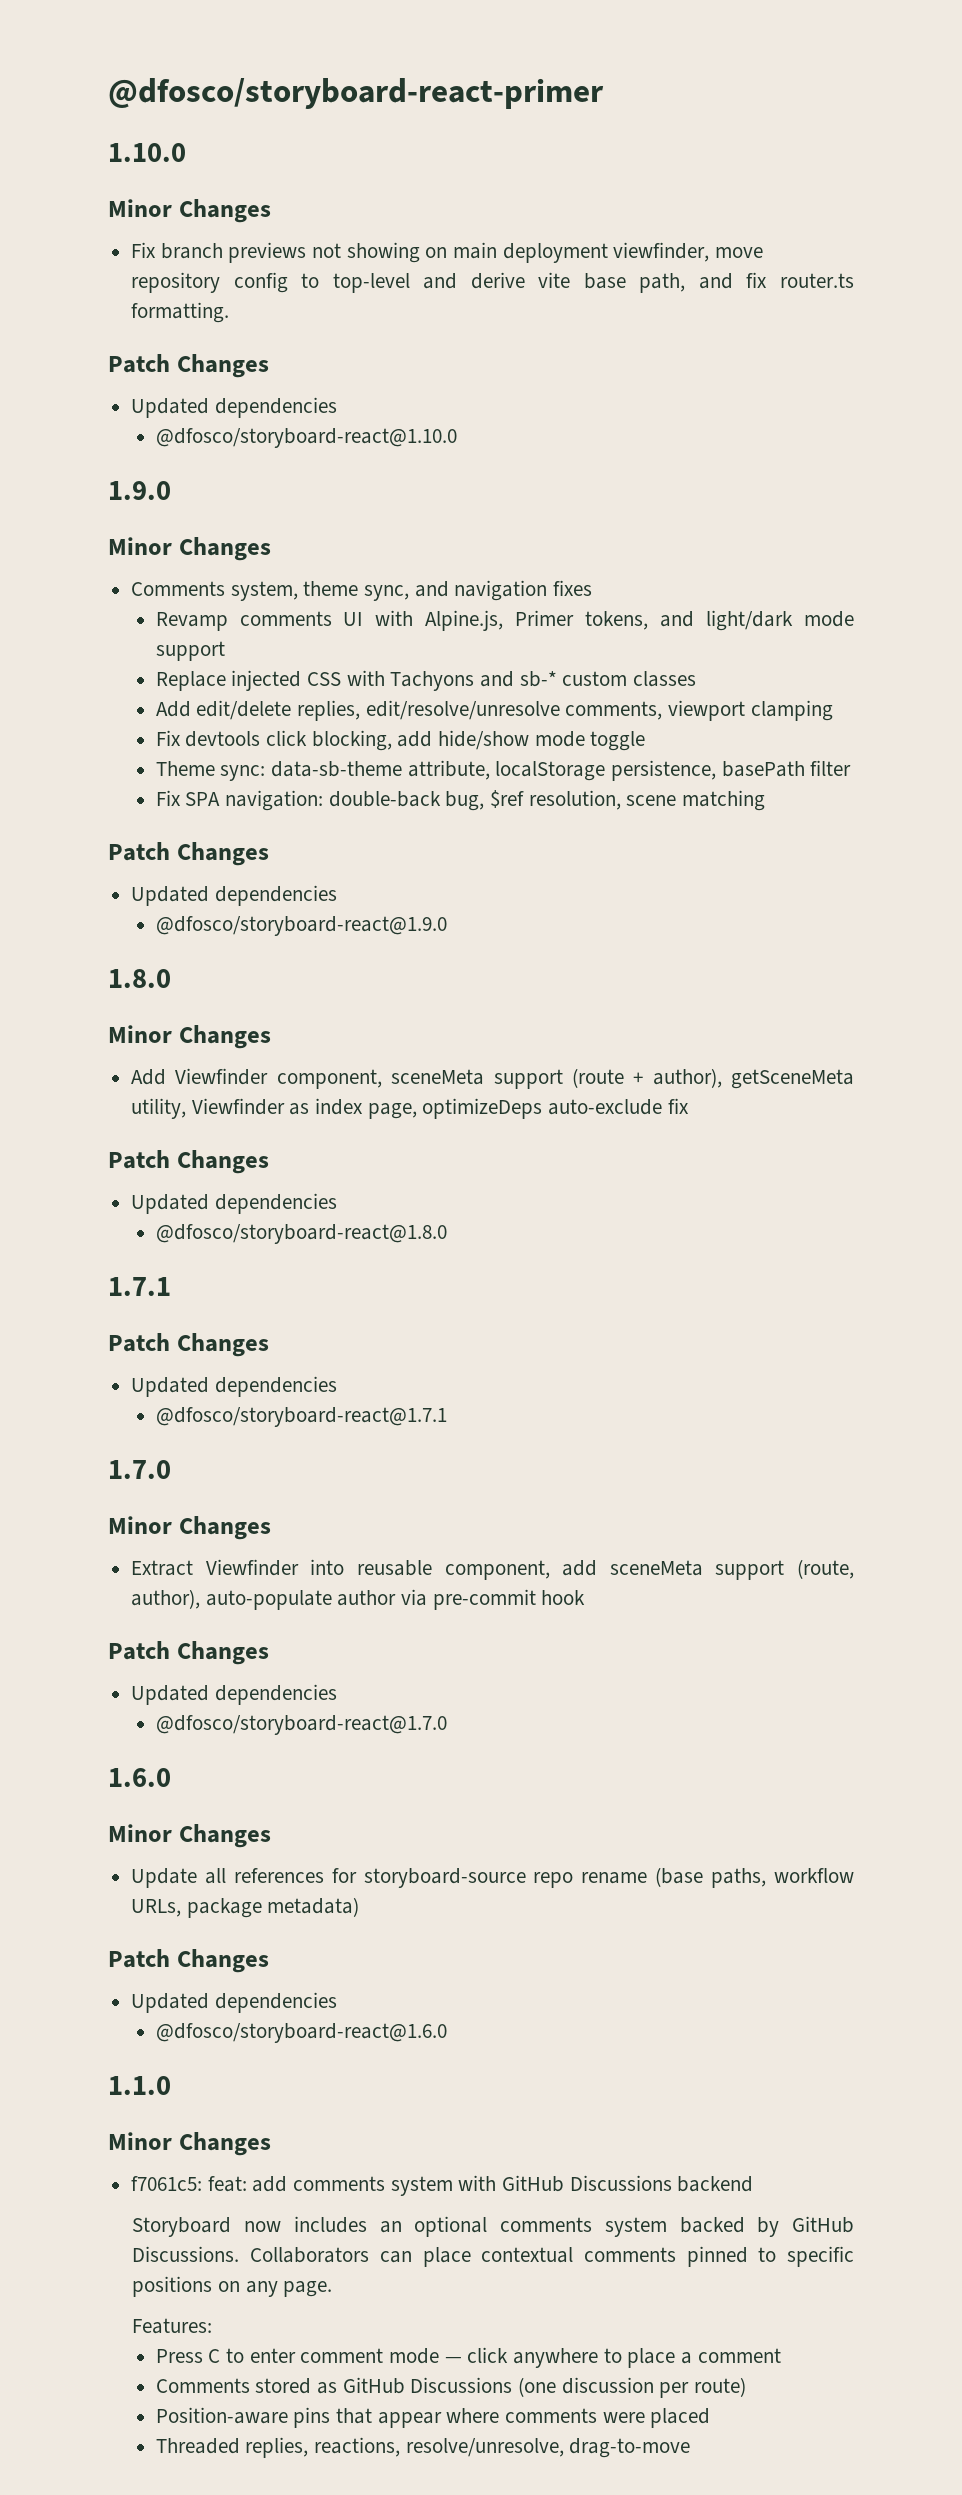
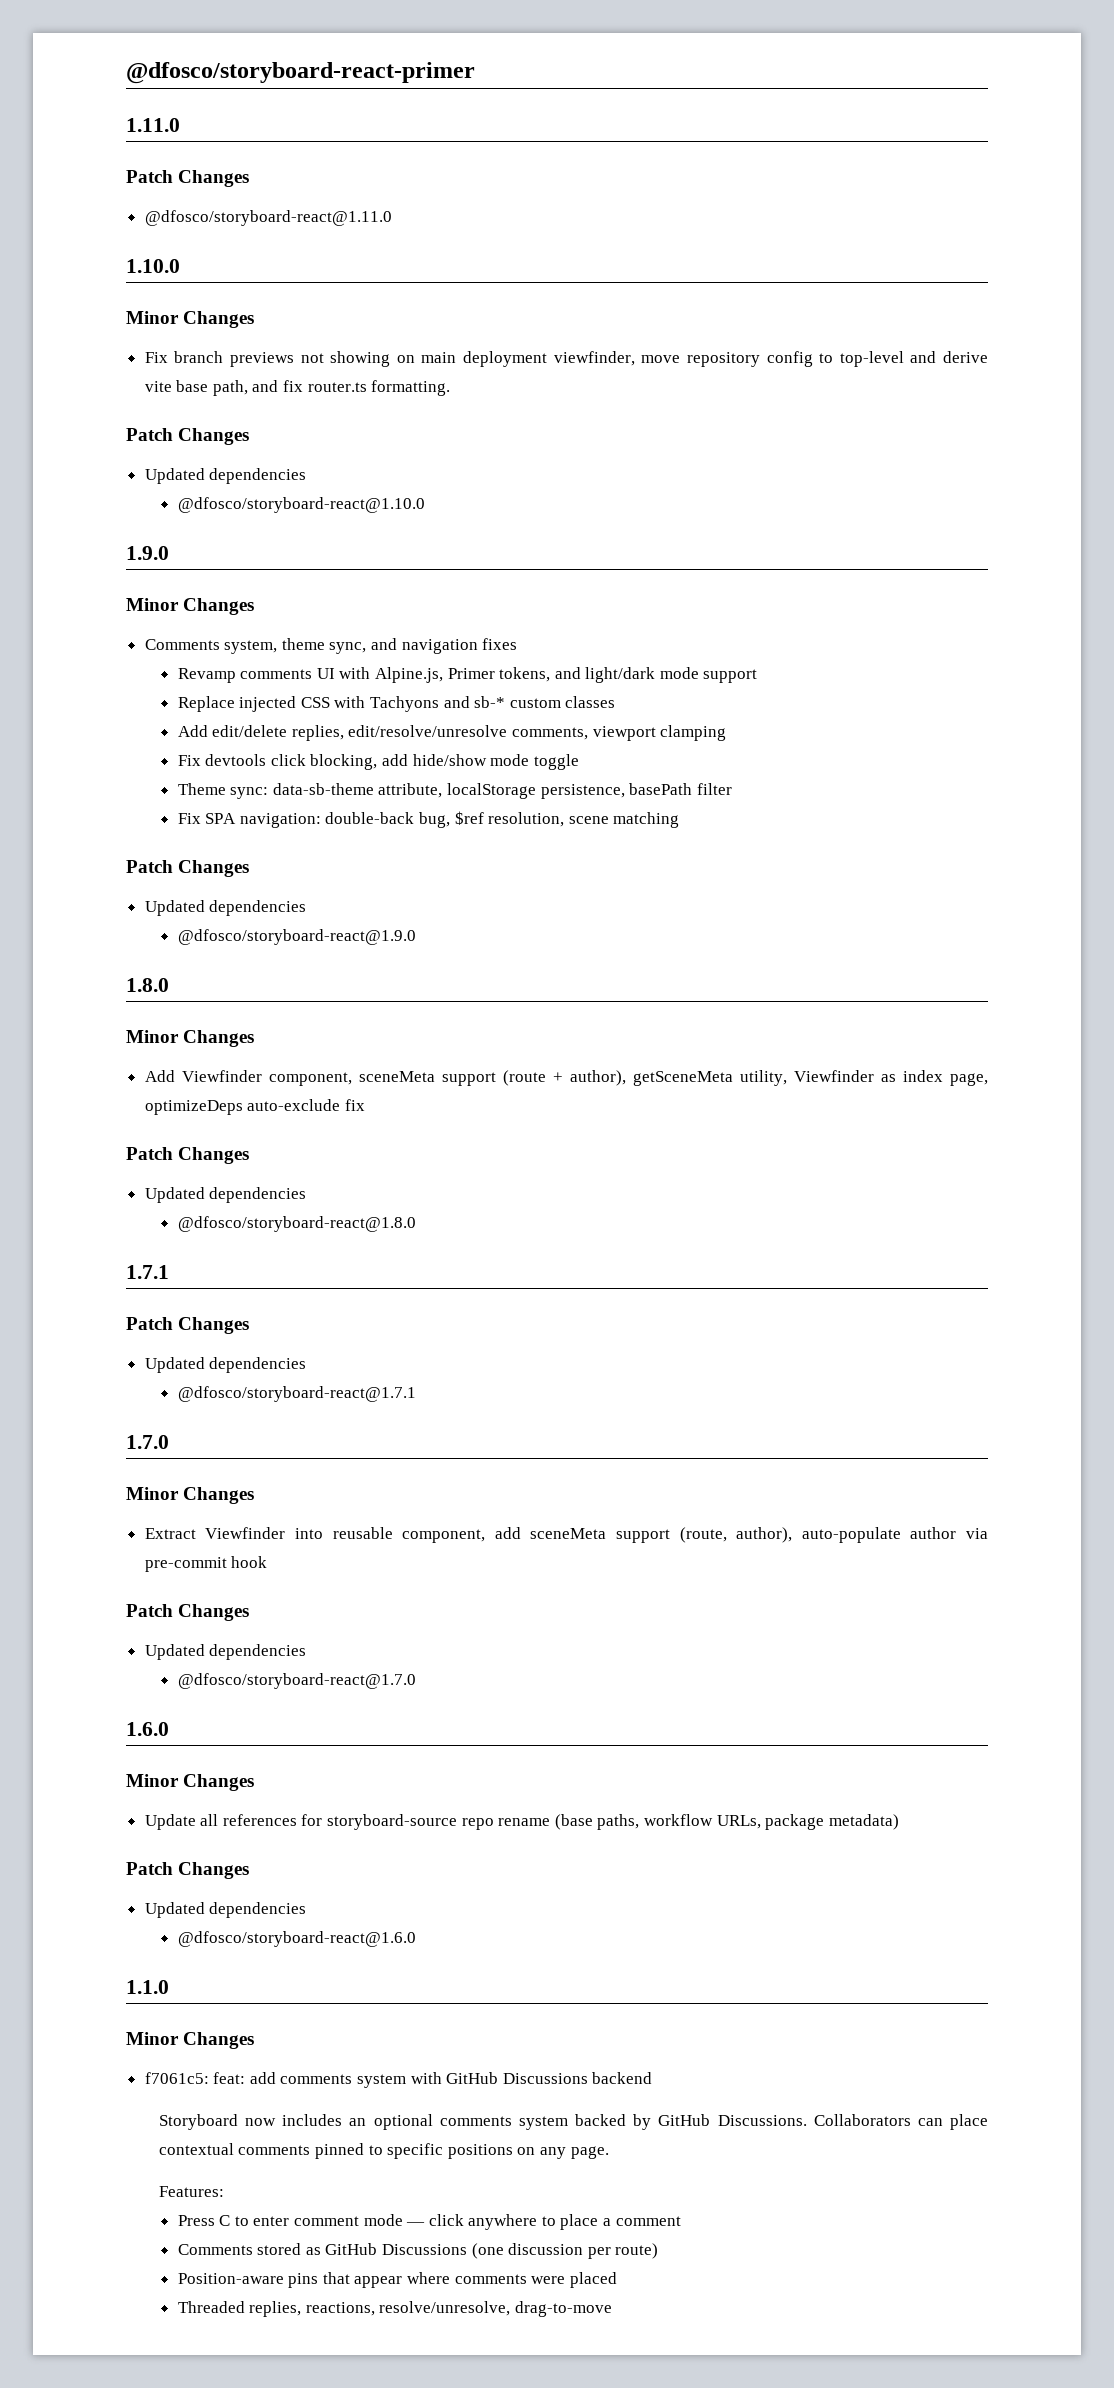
+ 1.11.0
+ Patch Changes
+ @dfosco/storyboard-react@1.11.0

